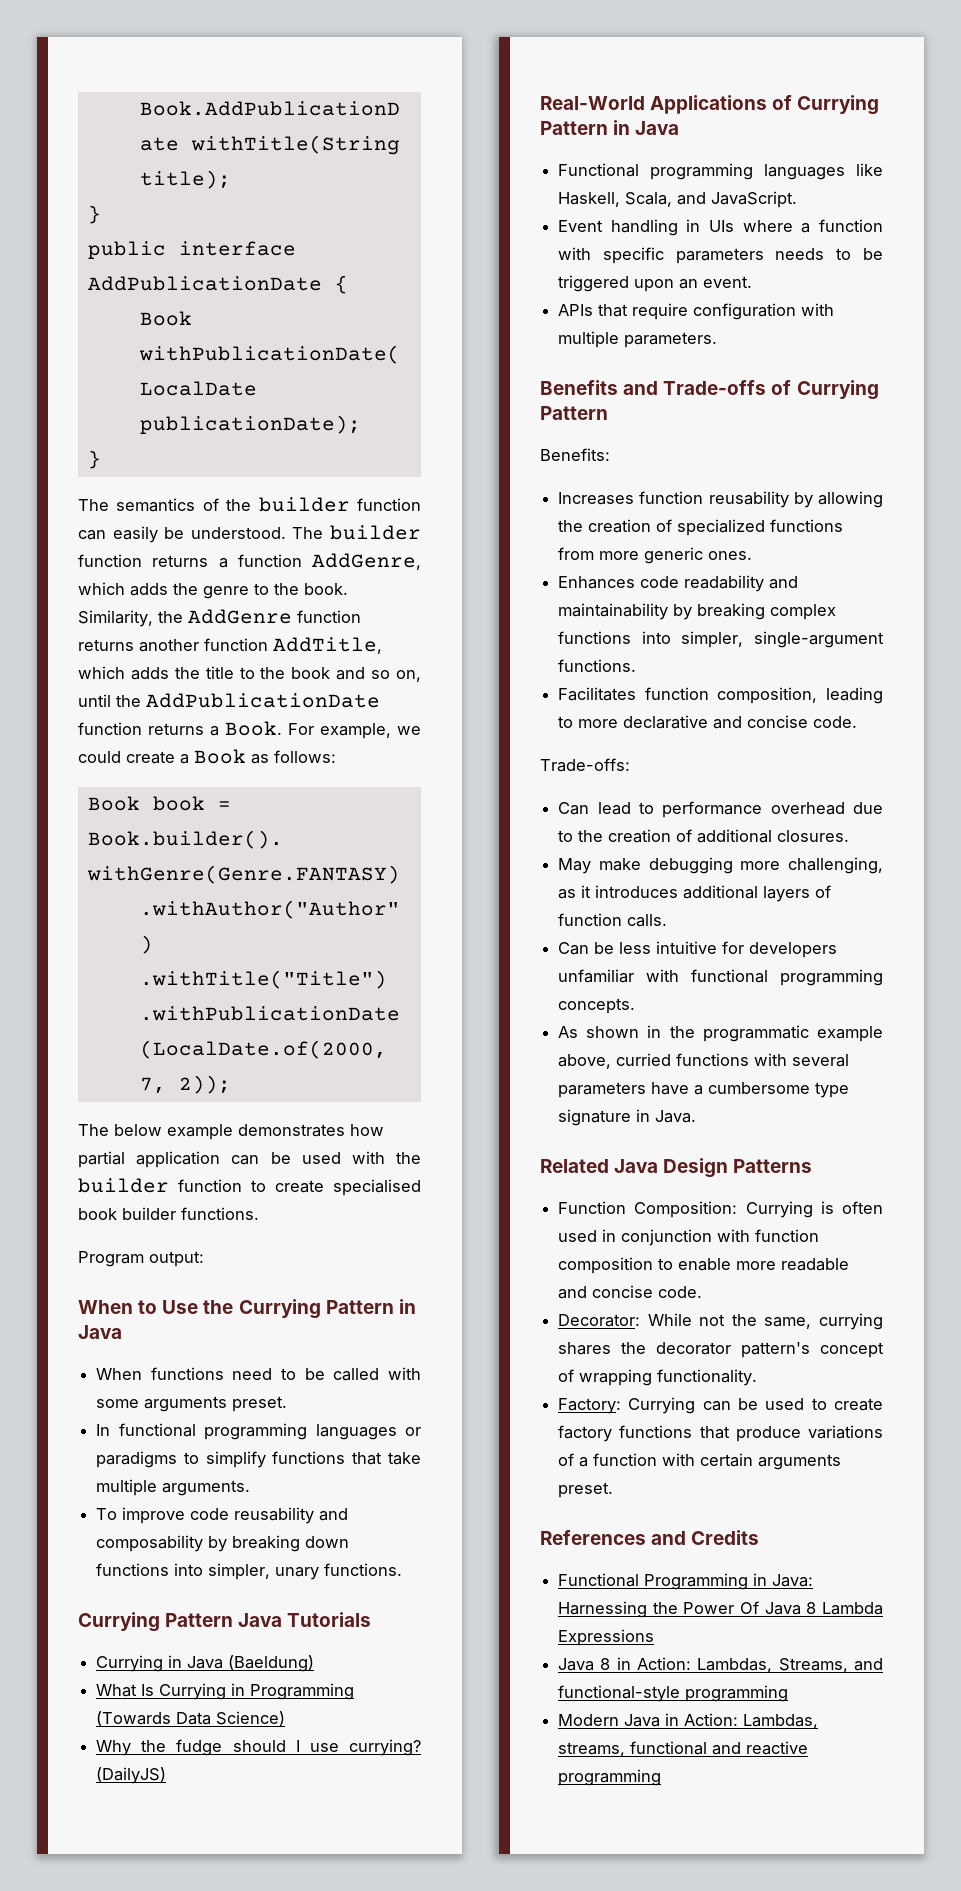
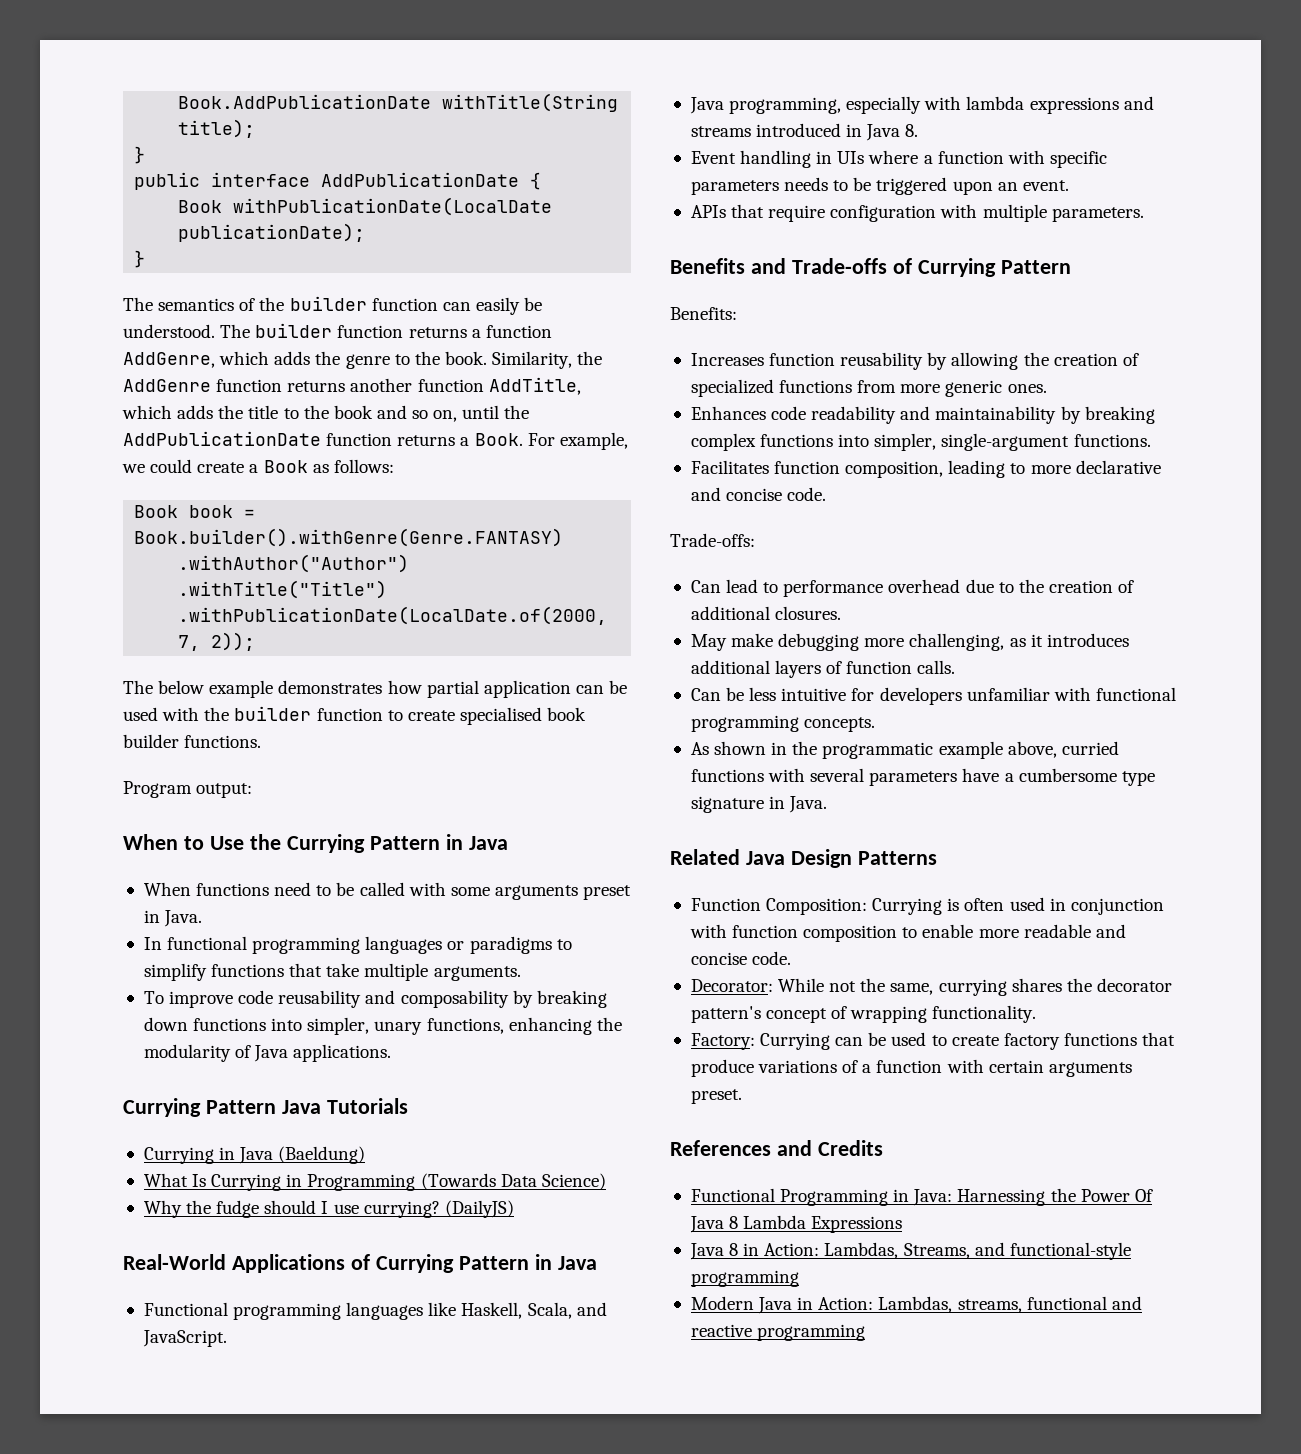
- When functions need to be called with some arguments preset.
+ When functions need to be called with some arguments preset in Java.
- To improve code reusability and composability by breaking down functions into simpler, unary functions.
+ To improve code reusability and composability by breaking down functions into simpler, unary functions, enhancing the modularity of Java applications.
+ Java programming, especially with lambda expressions and streams introduced in Java 8.

